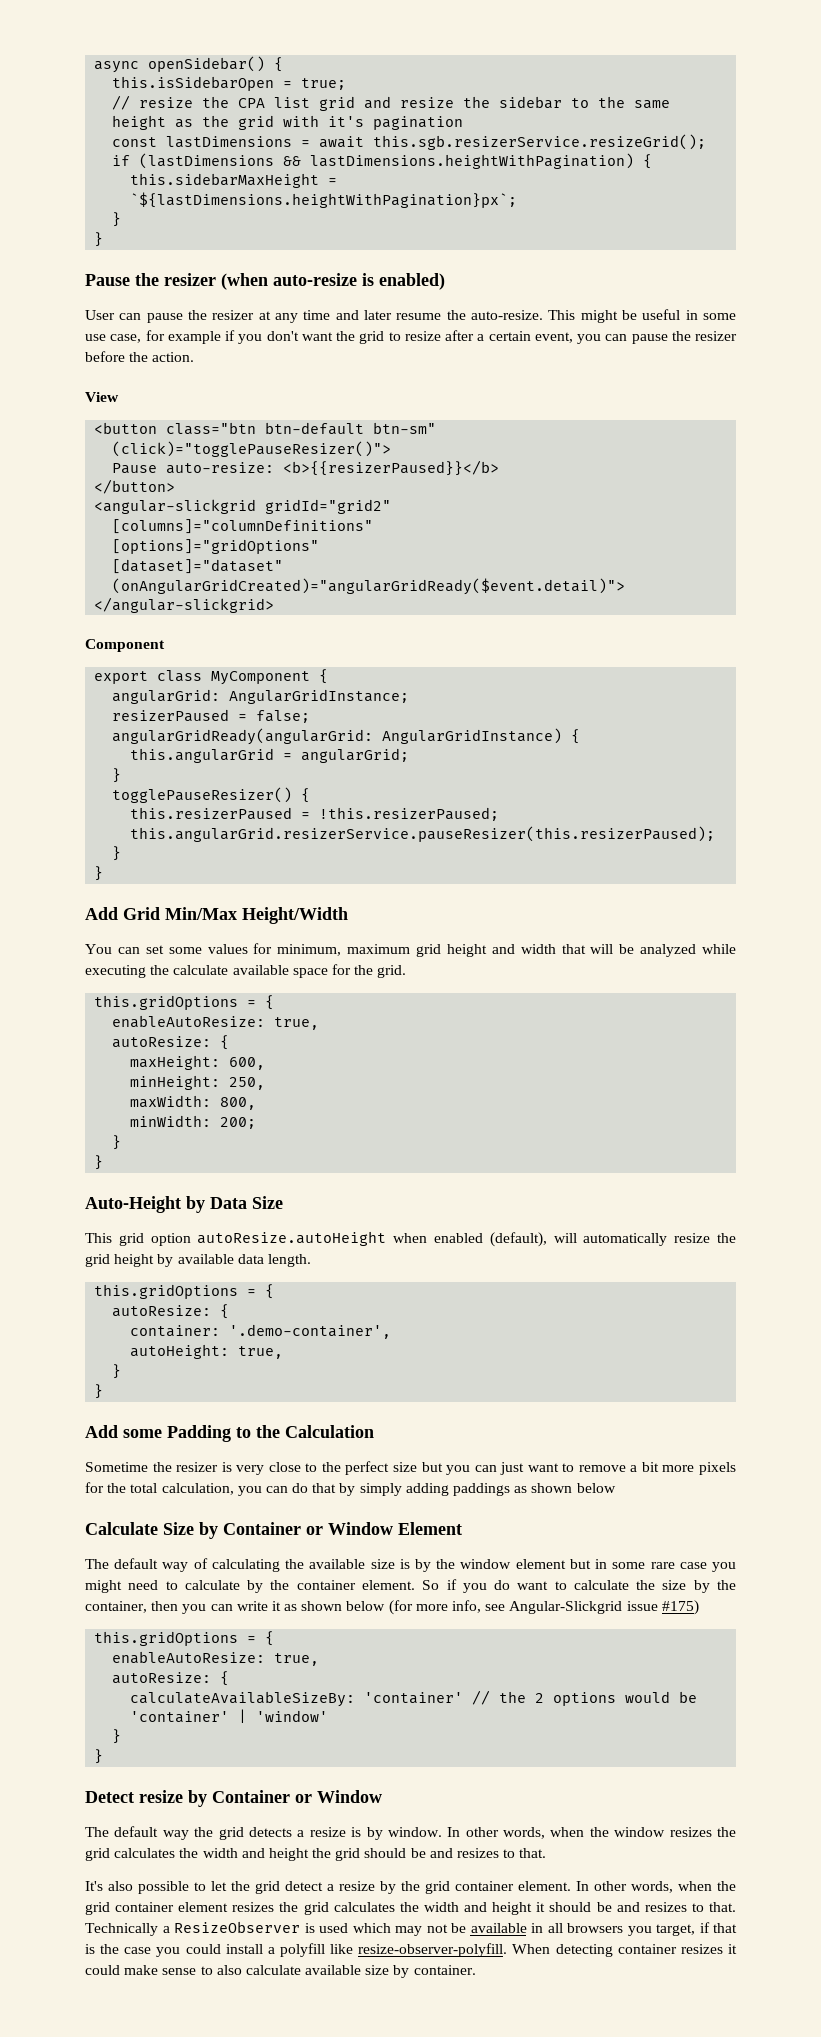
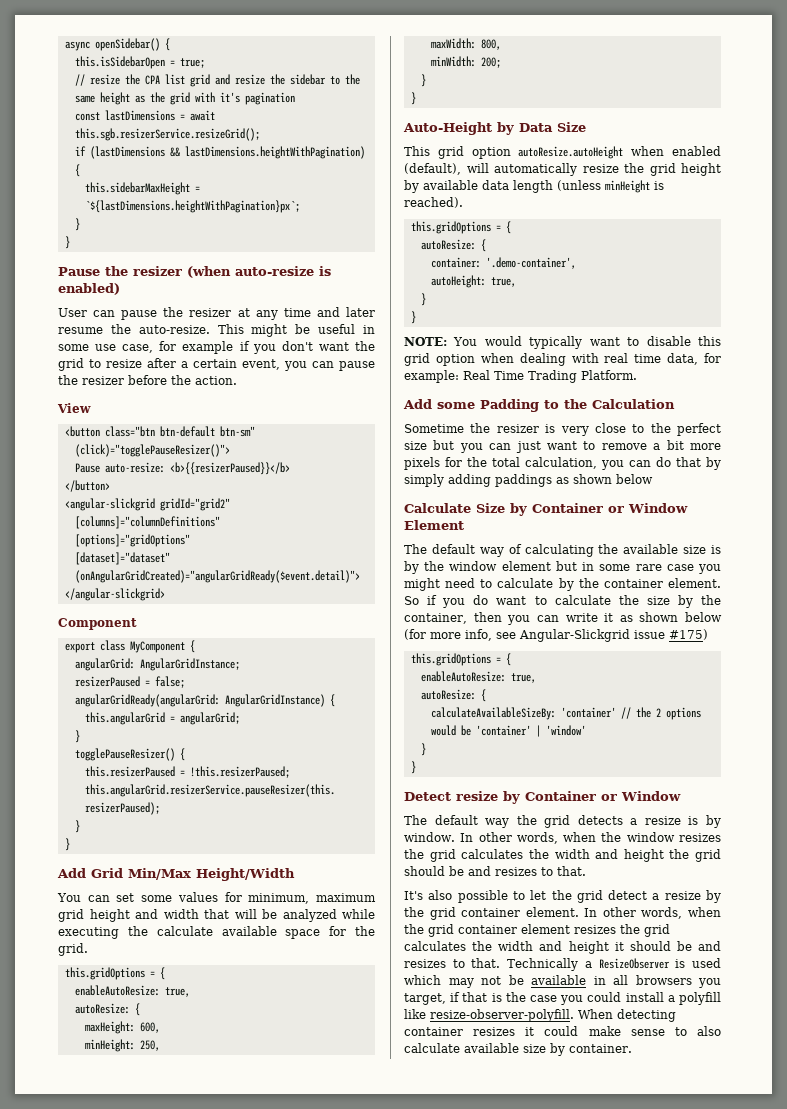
- This grid option autoResize.autoHeight when enabled (default), will automatically resize the grid height by available data length.
+ This grid option autoResize.autoHeight when enabled (default), will automatically resize the grid height by available data length (unless minHeight is reached).
+ NOTE: You would typically want to disable this grid option when dealing with real time data, for example: Real Time Trading Platform.

